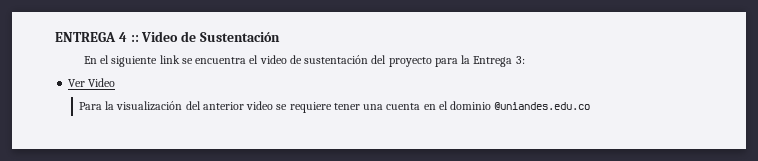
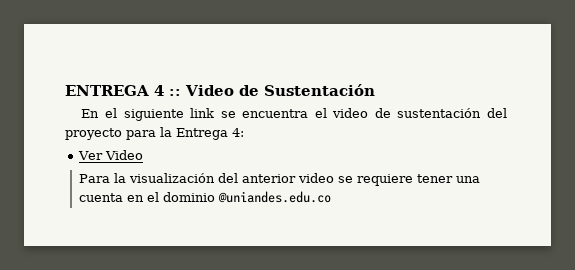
- En el siguiente link se encuentra el video de sustentación del proyecto para la Entrega 3:
+ En el siguiente link se encuentra el video de sustentación del proyecto para la Entrega 4:

